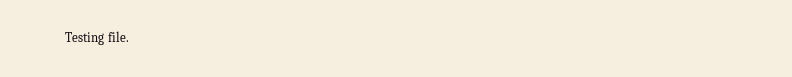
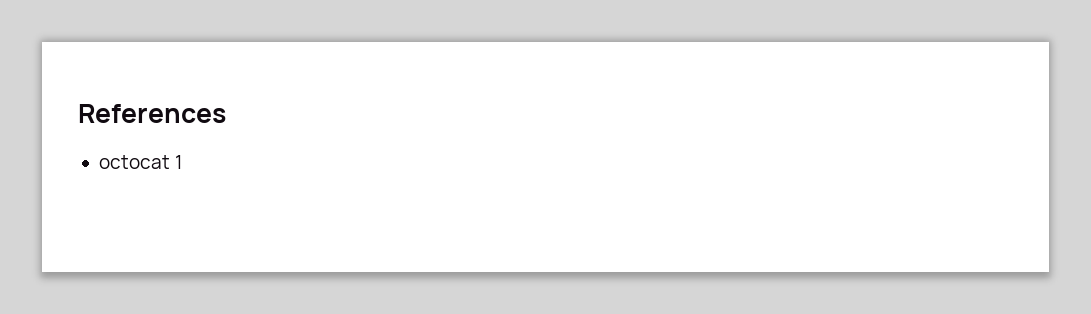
- Testing file.
+ References
+ octocat 1

